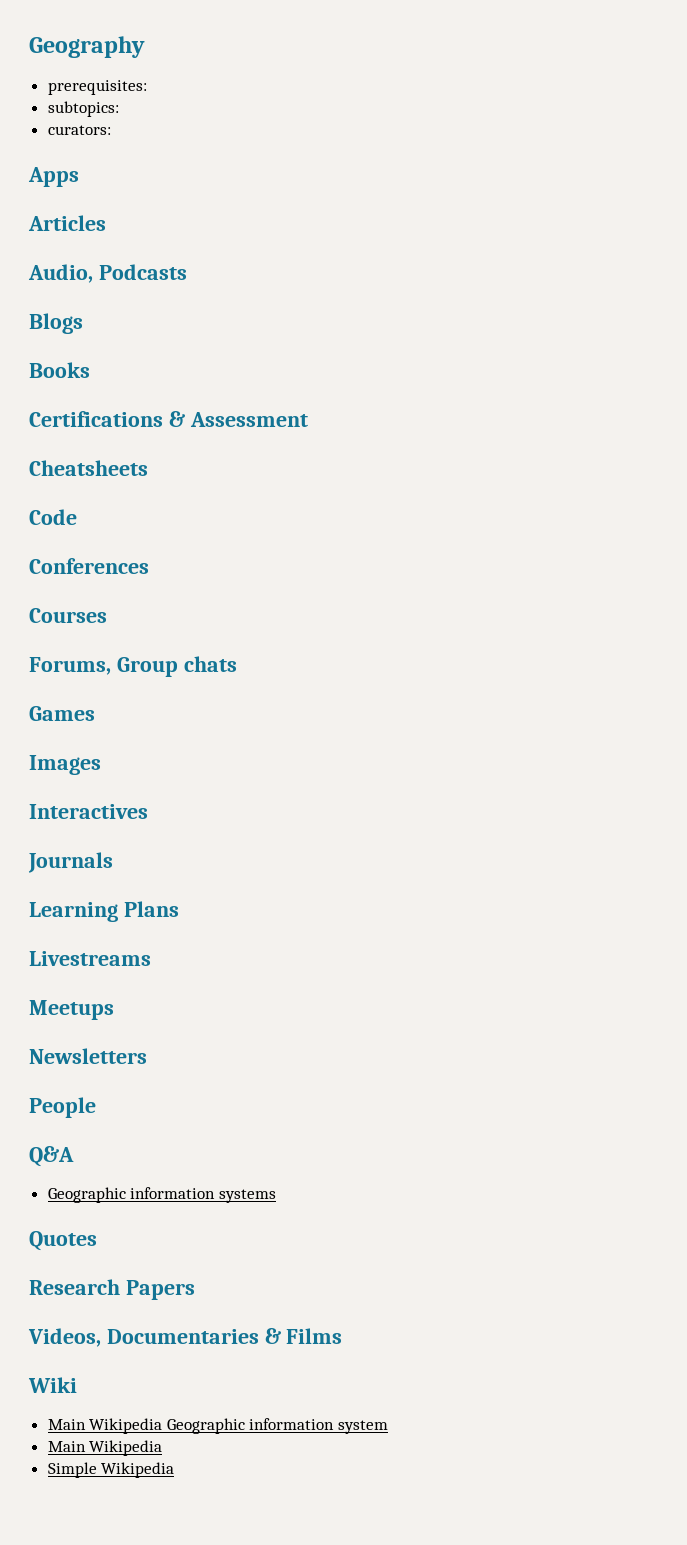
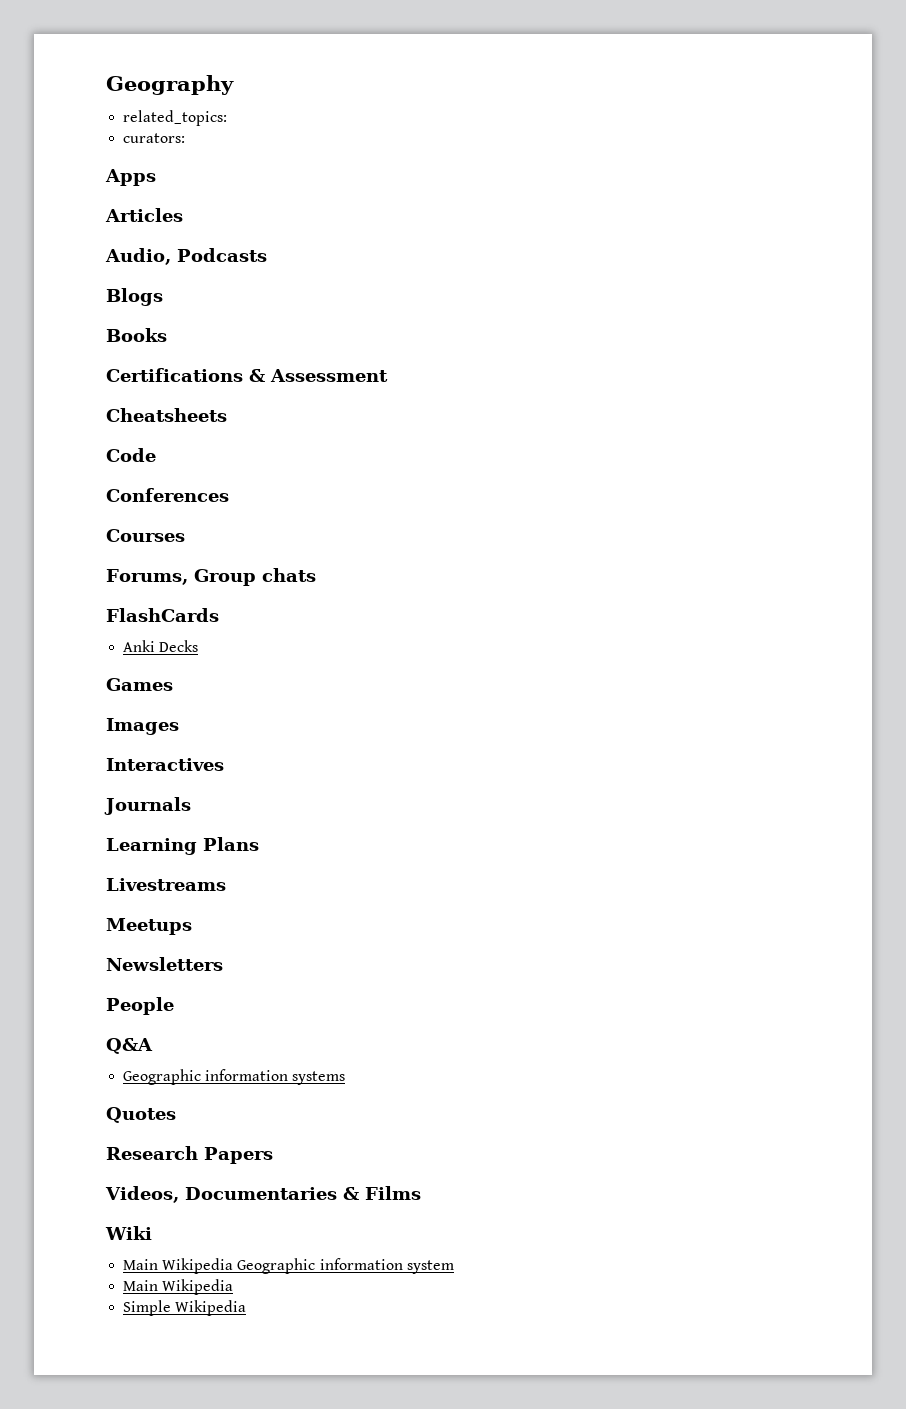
- prerequisites:
- subtopics:
+ related_topics:
+ FlashCards
+ Anki Decks

